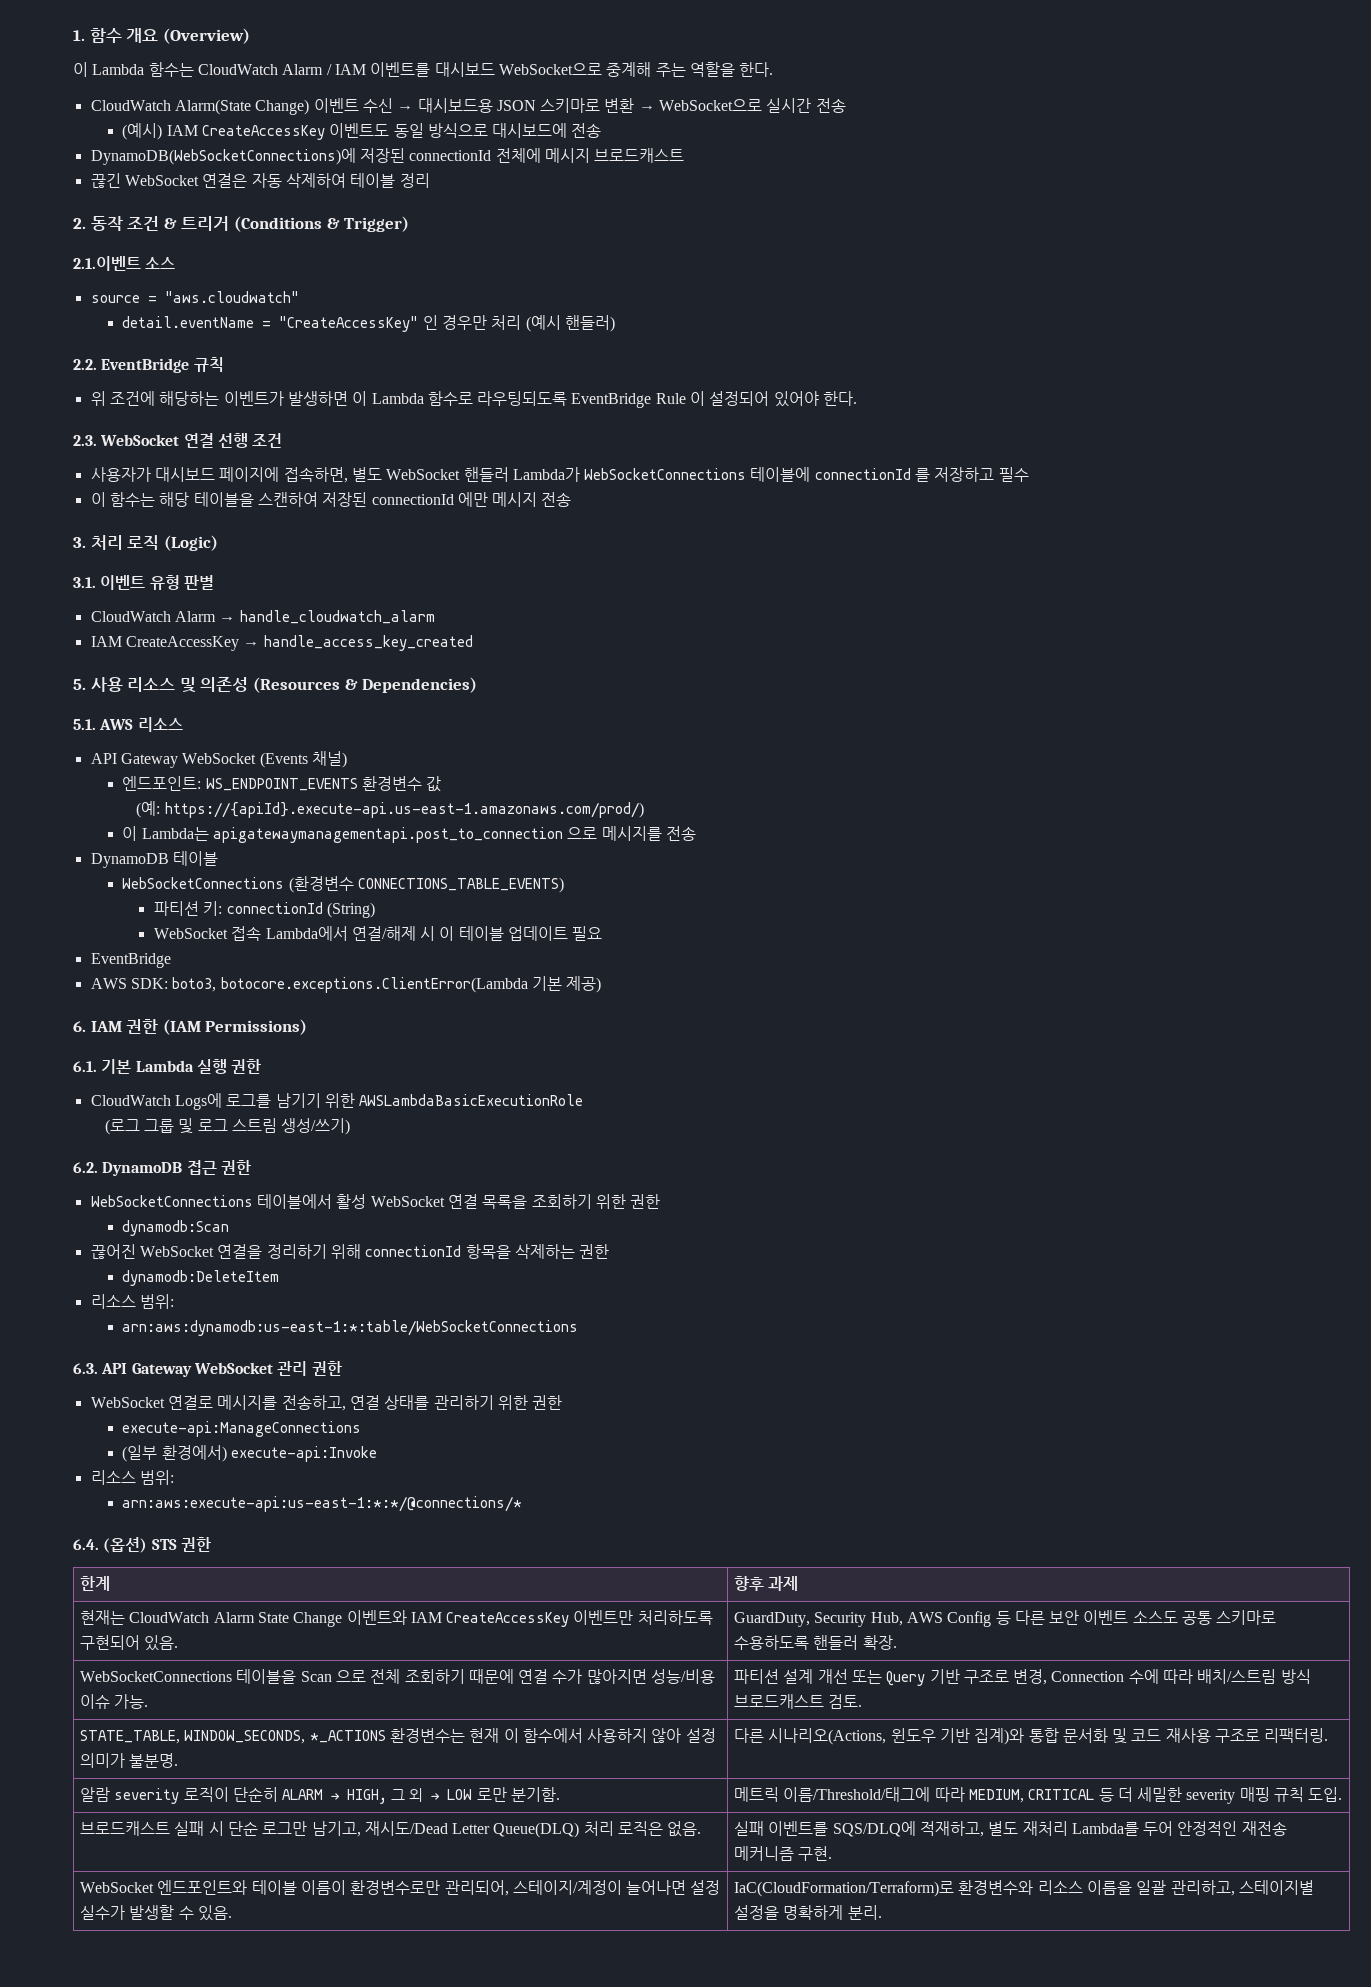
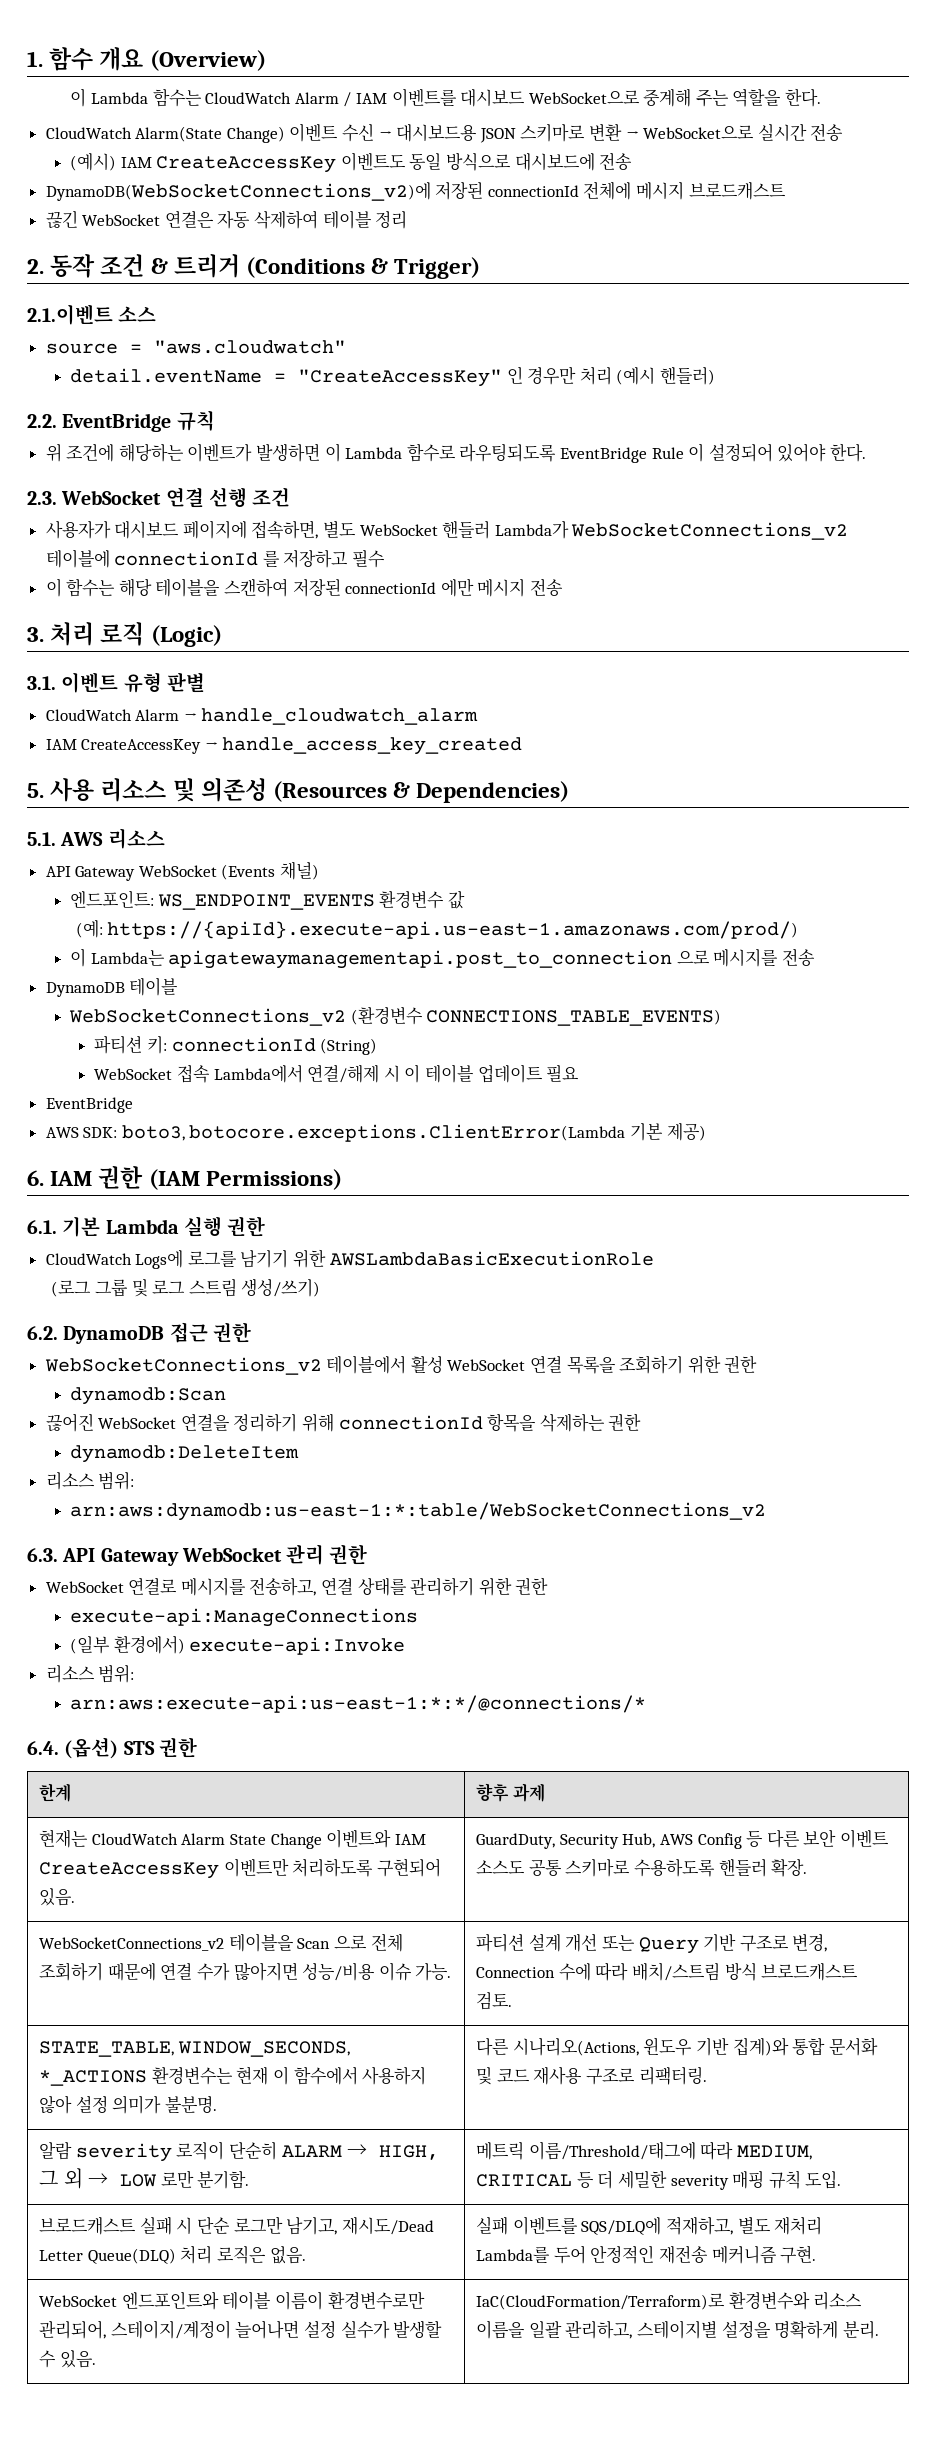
- DynamoDB(WebSocketConnections)에 저장된 connectionId 전체에 메시지 브로드캐스트
+ DynamoDB(WebSocketConnections_v2)에 저장된 connectionId 전체에 메시지 브로드캐스트
- 사용자가 대시보드 페이지에 접속하면, 별도 WebSocket 핸들러 Lambda가 WebSocketConnections 테이블에 connectionId 를 저장하고 필수
+ 사용자가 대시보드 페이지에 접속하면, 별도 WebSocket 핸들러 Lambda가 WebSocketConnections_v2 테이블에 connectionId 를 저장하고 필수
- WebSocketConnections (환경변수 CONNECTIONS_TABLE_EVENTS)
+ WebSocketConnections_v2 (환경변수 CONNECTIONS_TABLE_EVENTS)
- WebSocketConnections 테이블에서 활성 WebSocket 연결 목록을 조회하기 위한 권한
+ WebSocketConnections_v2 테이블에서 활성 WebSocket 연결 목록을 조회하기 위한 권한
- arn:aws:dynamodb:us-east-1:*:table/WebSocketConnections
+ arn:aws:dynamodb:us-east-1:*:table/WebSocketConnections_v2
- WebSocketConnections 테이블을 Scan 으로 전체 조회하기 때문에 연결 수가 많아지면 성능/비용 이슈 가능. | 파티션 설계 개선 또는 Query 기반 구조로 변경, Connection 수에 따라 배치/스트림 방식 브로드캐스트 검토.
+ WebSocketConnections_v2 테이블을 Scan 으로 전체 조회하기 때문에 연결 수가 많아지면 성능/비용 이슈 가능. | 파티션 설계 개선 또는 Query 기반 구조로 변경, Connection 수에 따라 배치/스트림 방식 브로드캐스트 검토.

